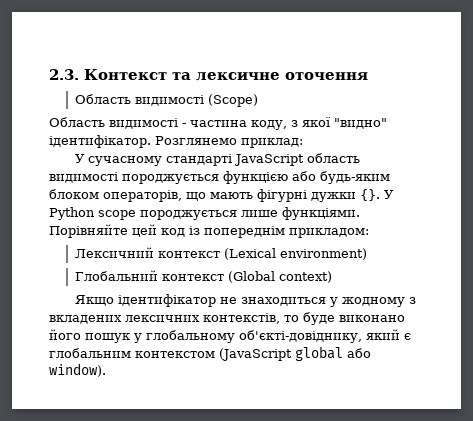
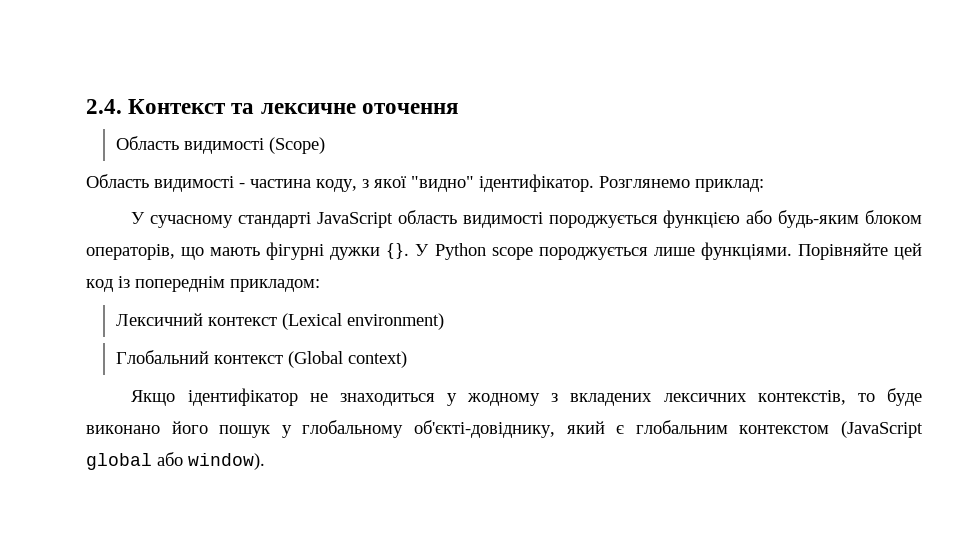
- 2.3. Контекст та лексичне оточення
+ 2.4. Контекст та лексичне оточення

